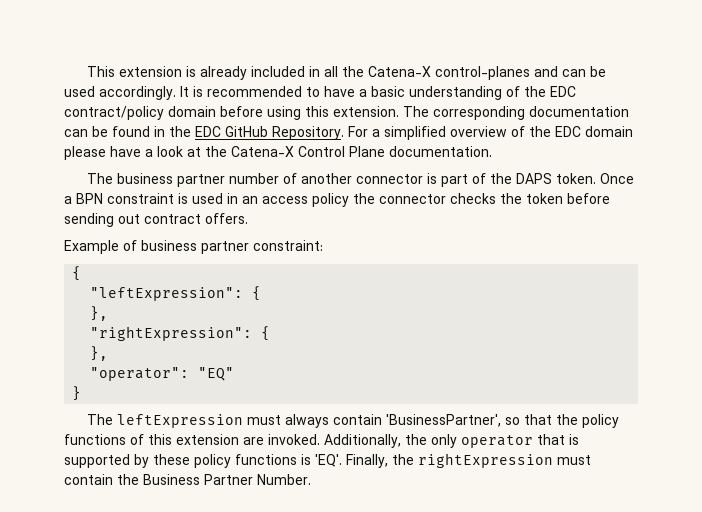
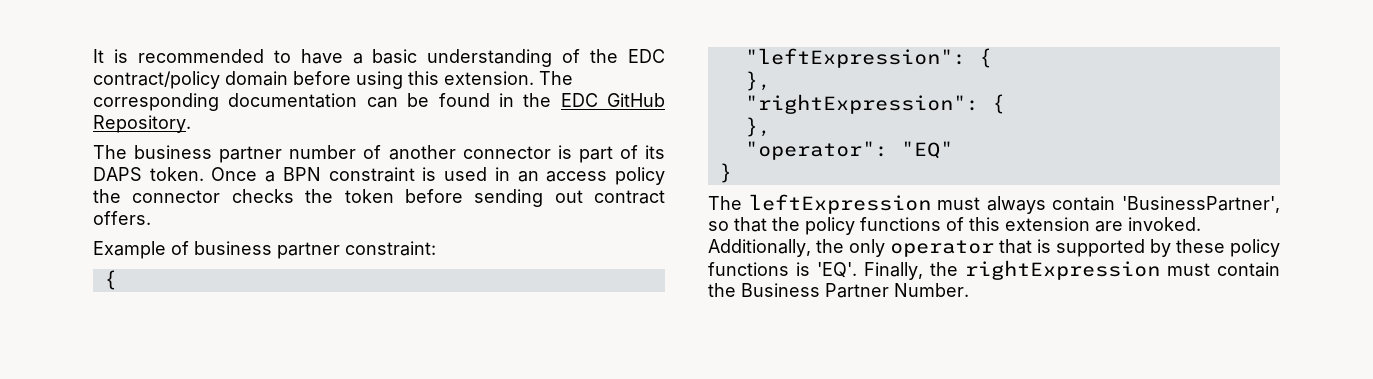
- This extension is already included in all the Catena-X control-planes and can be used accordingly.
- For a simplified overview of the EDC domain please have a look at the Catena-X Control Plane documentation.
- The business partner number of another connector is part of the DAPS token.
+ The business partner number of another connector is part of its DAPS token.

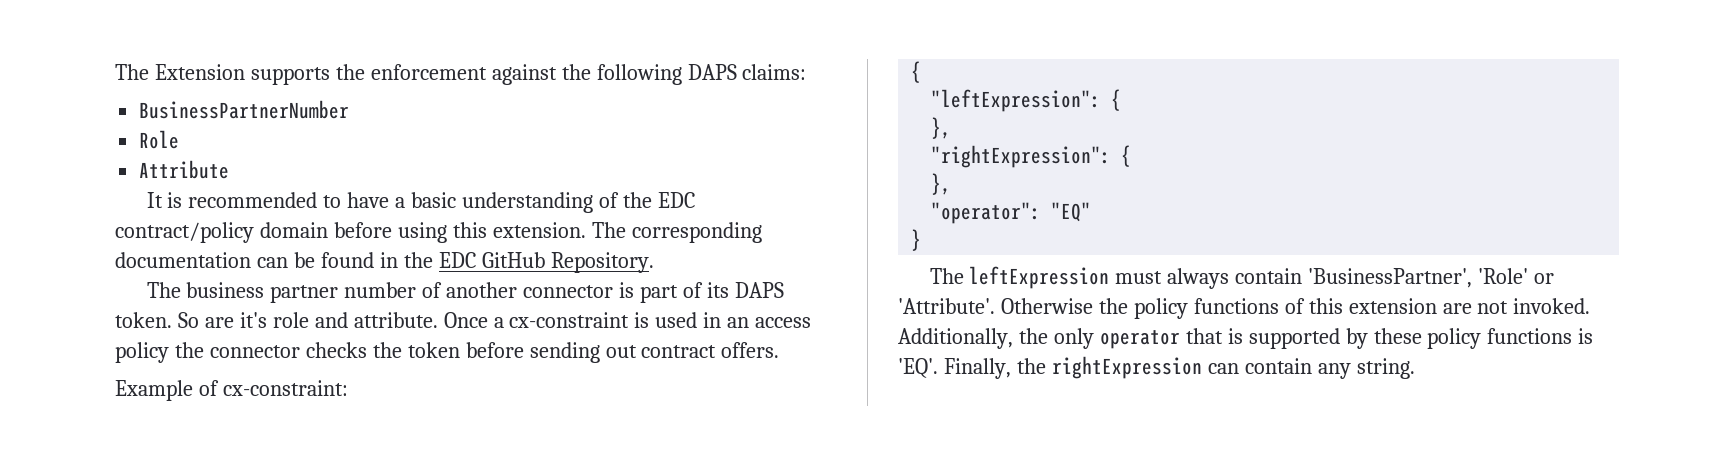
+ The Extension supports the enforcement against the following DAPS claims:
+ BusinessPartnerNumber
+ Role
+ Attribute
- Once a BPN constraint is used in an access policy the connector checks the token before sending out contract offers.
+ So are it's role and attribute. Once a cx-constraint is used in an access policy the connector checks the token before sending out contract offers.
- Example of business partner constraint:
+ Example of cx-constraint:
- The leftExpression must always contain 'BusinessPartner', so that the policy functions of this extension are invoked.
+ The leftExpression must always contain 'BusinessPartner', 'Role' or 'Attribute'. Otherwise the policy functions of this extension are not invoked.
- Additionally, the only operator that is supported by these policy functions is 'EQ'. Finally, the rightExpression must contain the Business Partner Number.
+ Additionally, the only operator that is supported by these policy functions is 'EQ'. Finally, the rightExpression can contain any string.

